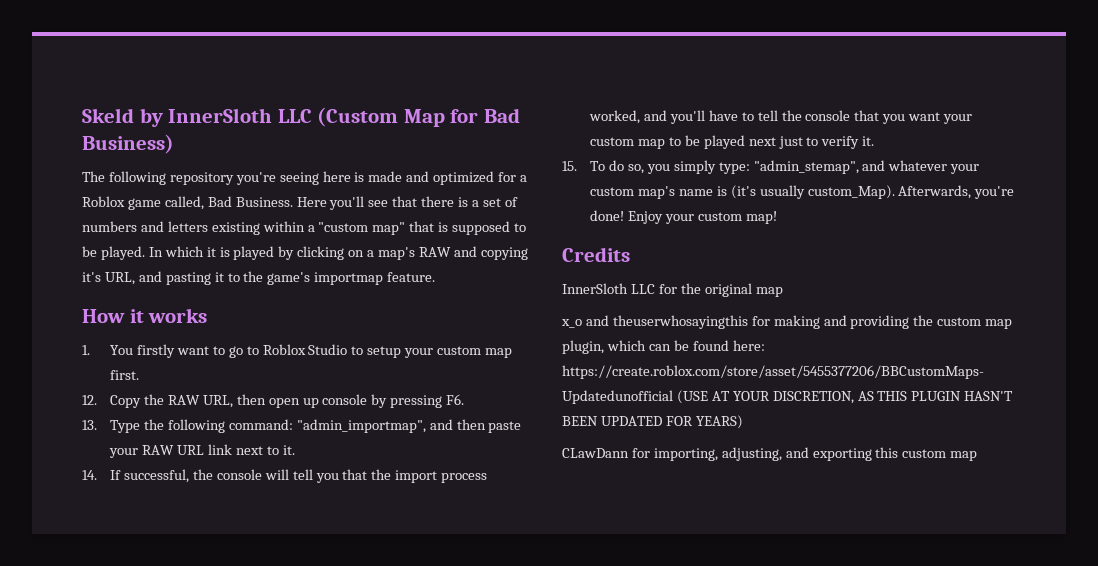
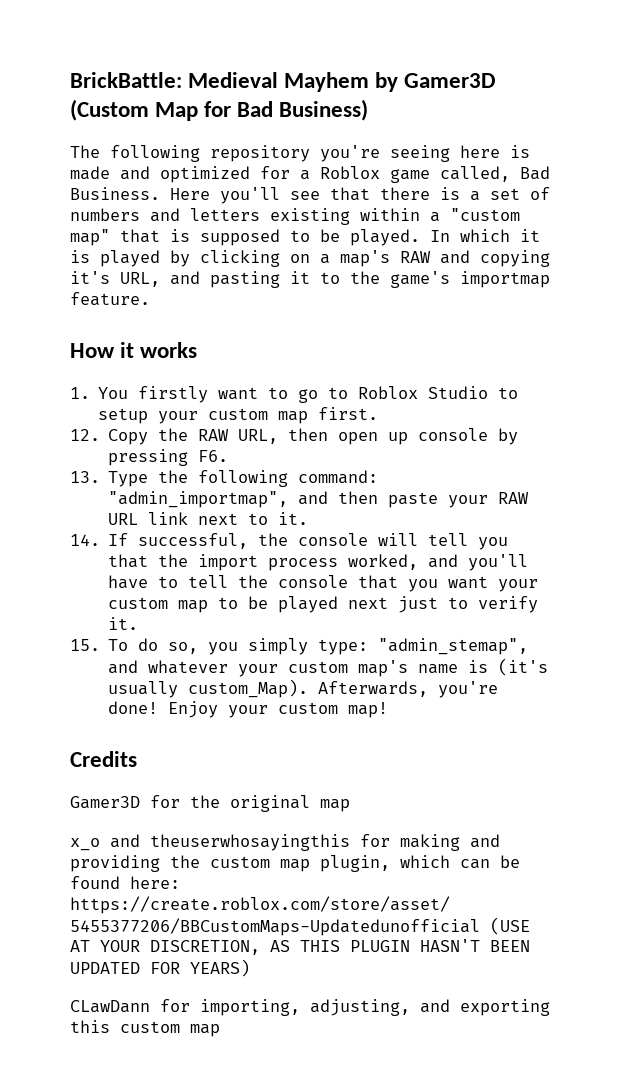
- Skeld by InnerSloth LLC (Custom Map for Bad Business)
+ BrickBattle: Medieval Mayhem by Gamer3D (Custom Map for Bad Business)
- InnerSloth LLC for the original map
+ Gamer3D for the original map

